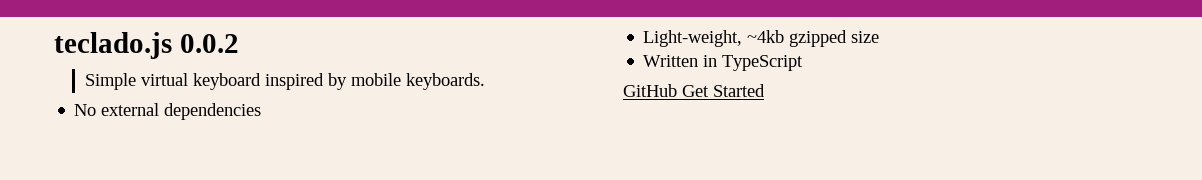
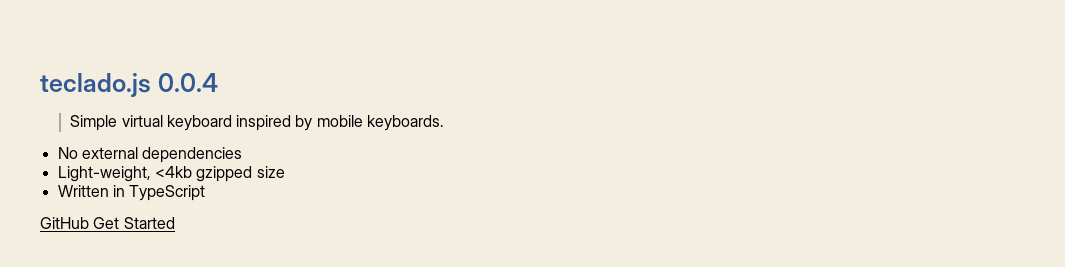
- teclado.js 0.0.2
+ teclado.js 0.0.4
- Light-weight, ~4kb gzipped size
+ Light-weight, <4kb gzipped size

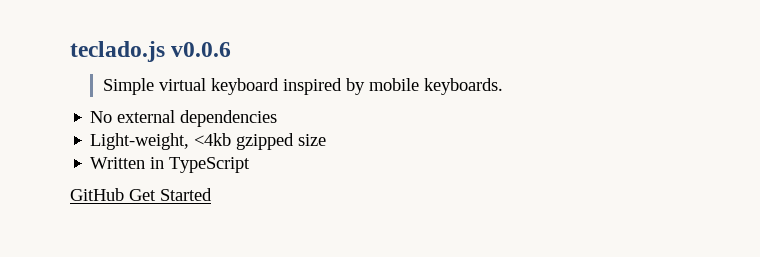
- teclado.js 0.0.4
+ teclado.js v0.0.6

